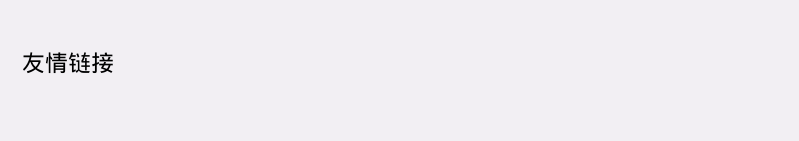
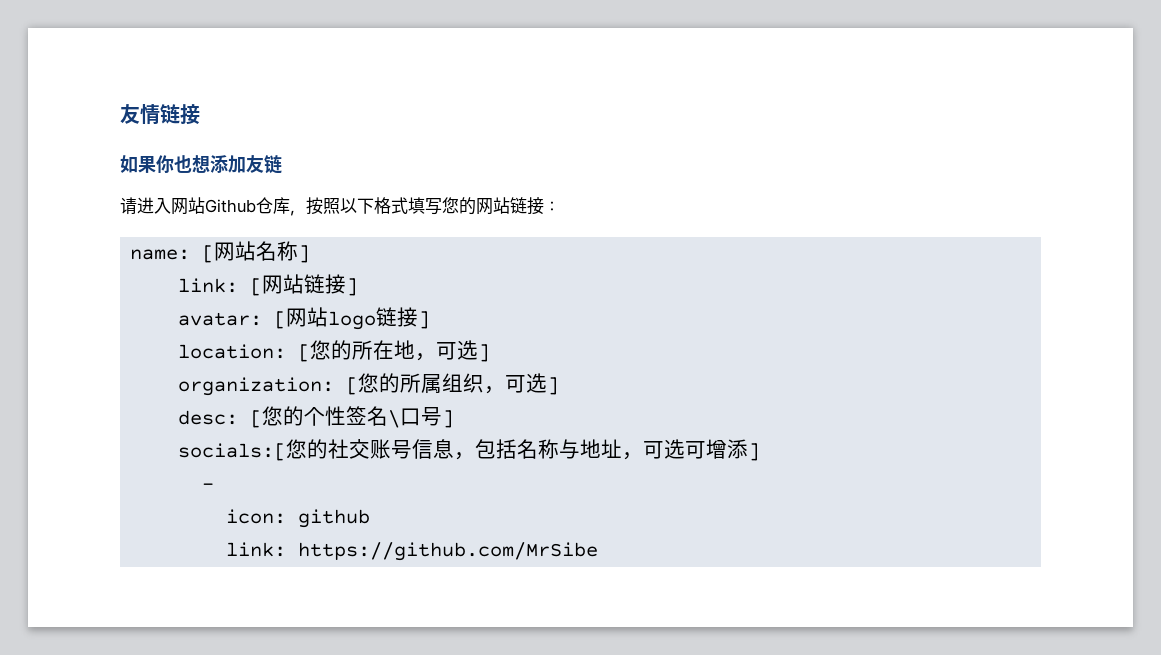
+ 如果你也想添加友链
+ 请进入网站Github仓库，按照以下格式填写您的网站链接：
+ name: [网站名称]
+ link: [网站链接]
+ avatar: [网站logo链接]
+ location: [您的所在地，可选]
+ organization: [您的所属组织，可选]
+ desc: [您的个性签名\口号]
+ socials:[您的社交账号信息，包括名称与地址，可选可增添]
+ -
+ icon: github
+ link: https://github.com/MrSibe

